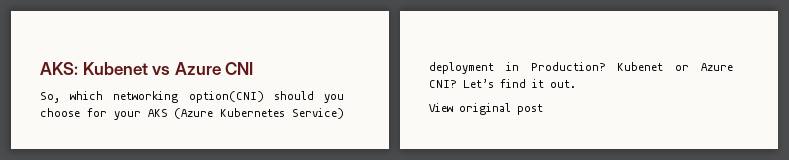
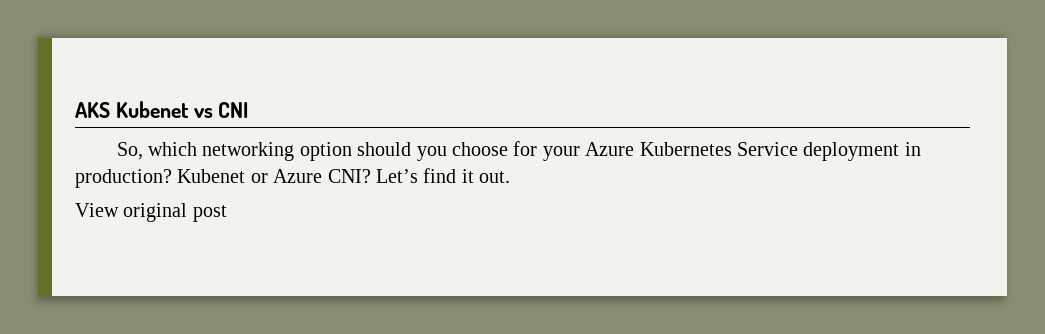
- AKS: Kubenet vs Azure CNI
+ AKS Kubenet vs CNI
- So, which networking option(CNI) should you choose for your AKS (Azure Kubernetes Service) deployment in Production?
+ So, which networking option should you choose for your Azure Kubernetes Service deployment in production?

